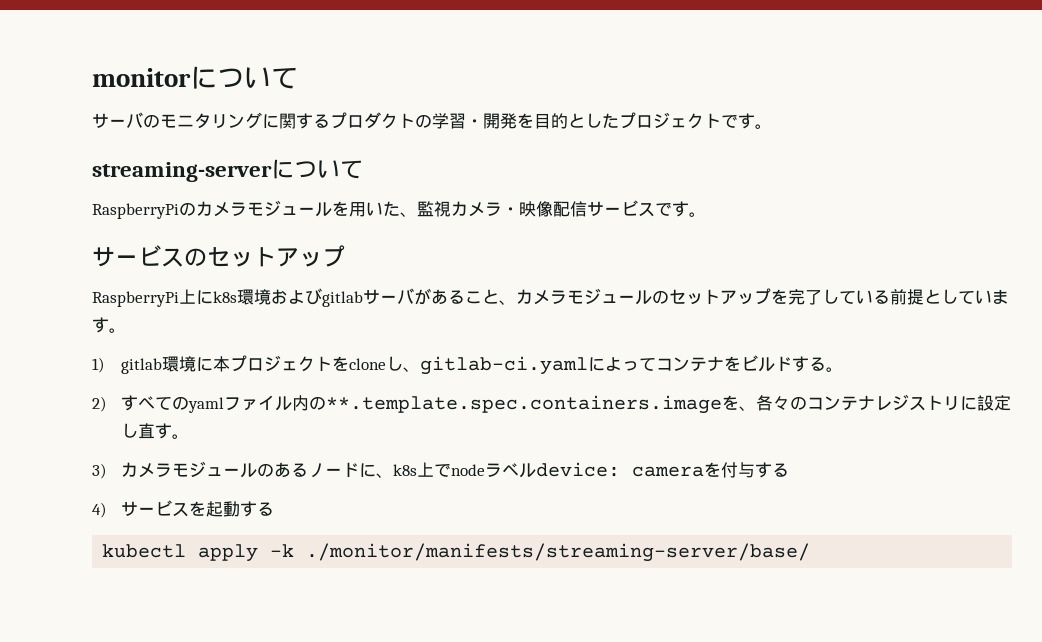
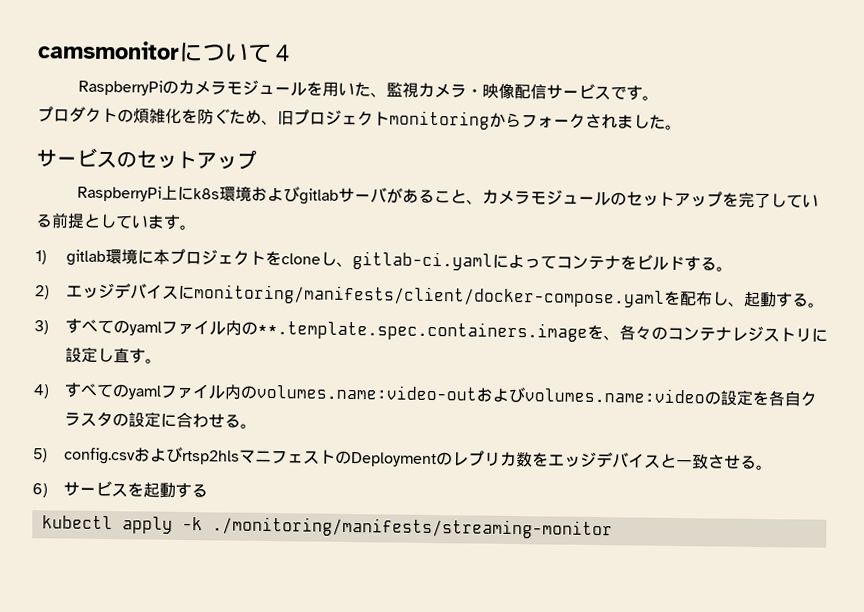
- monitorについて
- サーバのモニタリングに関するプロダクトの学習・開発を目的としたプロジェクトです。
- streaming-serverについて
+ camsmonitorについて４
+ プロダクトの煩雑化を防ぐため、旧プロジェクトmonitoringからフォークされました。
- 2)すべてのyamlファイル内の**.template.spec.containers.imageを、各々のコンテナレジストリに設定し直す。
+ 2)エッジデバイスにmonitoring/manifests/client/docker-compose.yamlを配布し、起動する。
+ 3)すべてのyamlファイル内の**.template.spec.containers.imageを、各々のコンテナレジストリに設定し直す。
- 3)カメラモジュールのあるノードに、k8s上でnodeラベルdevice: cameraを付与する
- 4)サービスを起動する
+ 4)すべてのyamlファイル内のvolumes.name:video-outおよびvolumes.name:videoの設定を各自クラスタの設定に合わせる。
+ 5) config.csvおよびrtsp2hlsマニフェストのDeploymentのレプリカ数をエッジデバイスと一致させる。
+ 6)サービスを起動する
- kubectl apply -k ./monitor/manifests/streaming-server/base/
+ kubectl apply -k ./monitoring/manifests/streaming-monitor

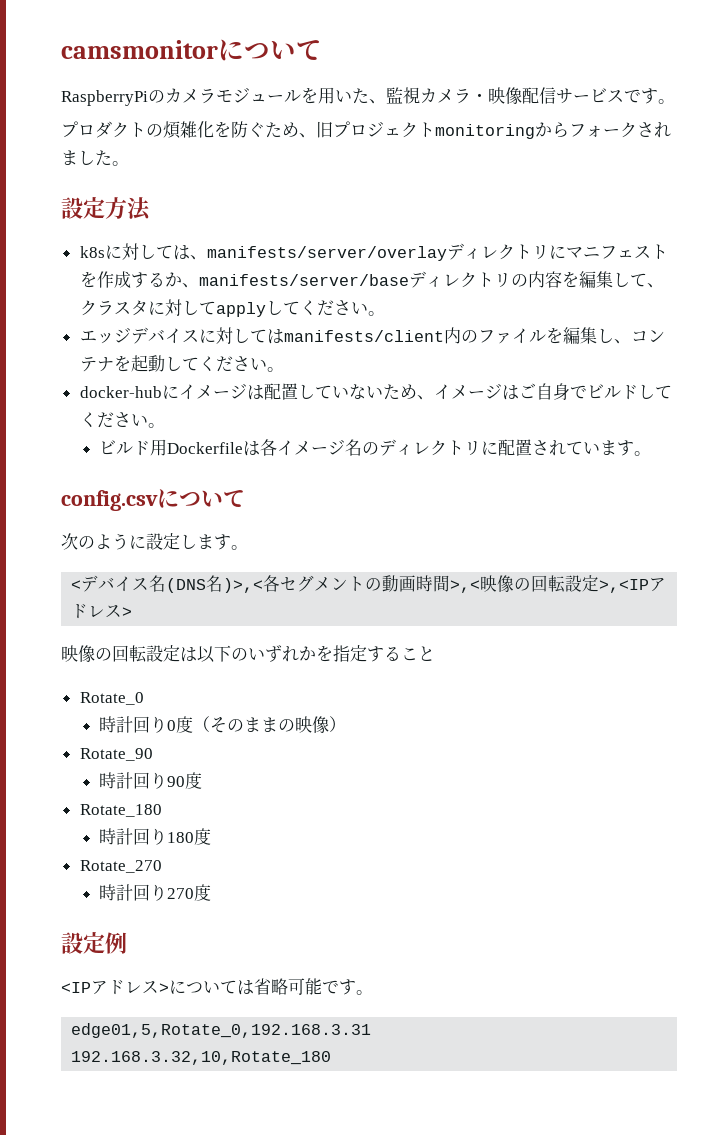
- camsmonitorについて４
+ camsmonitorについて
- サービスのセットアップ
- RaspberryPi上にk8s環境およびgitlabサーバがあること、カメラモジュールのセットアップを完了している前提としています。
- 1) gitlab環境に本プロジェクトをcloneし、gitlab-ci.yamlによってコンテナをビルドする。
- 2)エッジデバイスにmonitoring/manifests/client/docker-compose.yamlを配布し、起動する。
- 3)すべてのyamlファイル内の**.template.spec.containers.imageを、各々のコンテナレジストリに設定し直す。
- 4)すべてのyamlファイル内のvolumes.name:video-outおよびvolumes.name:videoの設定を各自クラスタの設定に合わせる。
- 5) config.csvおよびrtsp2hlsマニフェストのDeploymentのレプリカ数をエッジデバイスと一致させる。
- 6)サービスを起動する
- kubectl apply -k ./monitoring/manifests/streaming-monitor
+ 設定方法
+ k8sに対しては、manifests/server/overlayディレクトリにマニフェストを作成するか、manifests/server/baseディレクトリの内容を編集して、クラスタに対してapplyしてください。
+ エッジデバイスに対してはmanifests/client内のファイルを編集し、コンテナを起動してください。
+ docker-hubにイメージは配置していないため、イメージはご自身でビルドしてください。
+ ビルド用Dockerfileは各イメージ名のディレクトリに配置されています。
+ config.csvについて
+ 次のように設定します。
+ <デバイス名(DNS名)>,<各セグメントの動画時間>,<映像の回転設定>,<IPアドレス>
+ 映像の回転設定は以下のいずれかを指定すること
+ Rotate_0
+ 時計回り0度（そのままの映像）
+ Rotate_90
+ 時計回り90度
+ Rotate_180
+ 時計回り180度
+ Rotate_270
+ 時計回り270度
+ 設定例
+ <IPアドレス>については省略可能です。
+ edge01,5,Rotate_0,192.168.3.31
+ 192.168.3.32,10,Rotate_180

